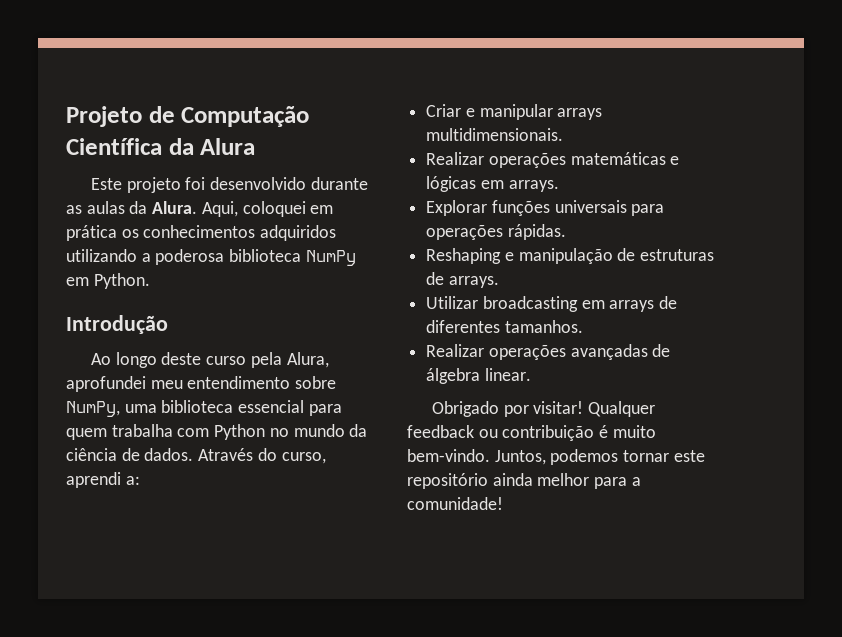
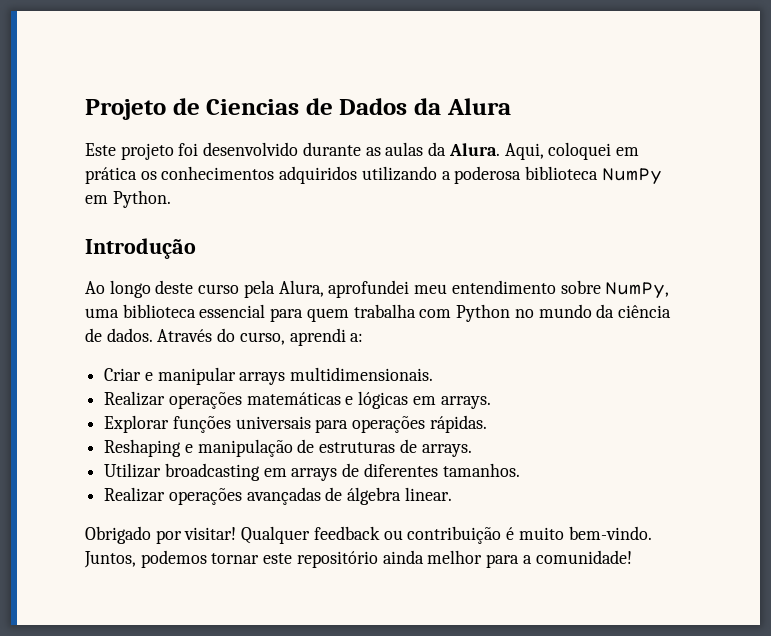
- Projeto de Computação Científica da Alura
+ Projeto de Ciencias de Dados da Alura

